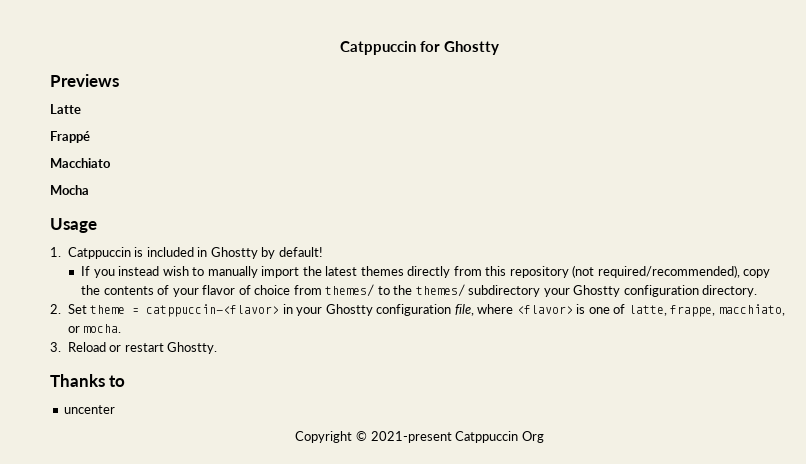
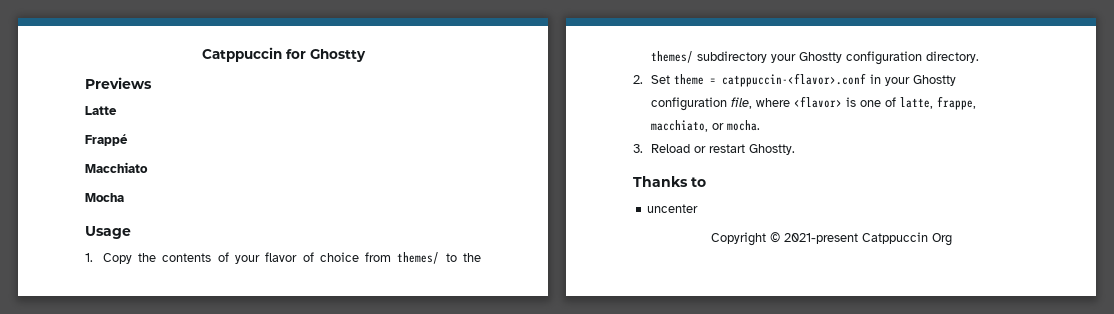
- 1. Catppuccin is included in Ghostty by default!
- If you instead wish to manually import the latest themes directly from this repository (not required/recommended), copy the contents of your flavor of choice from themes/ to the themes/ subdirectory your Ghostty configuration directory.
+ 1. Copy the contents of your flavor of choice from themes/ to the themes/ subdirectory your Ghostty configuration directory.
- 2. Set theme = catppuccin-<flavor> in your Ghostty configuration file, where <flavor> is one of latte, frappe, macchiato, or mocha.
+ 2. Set theme = catppuccin-<flavor>.conf in your Ghostty configuration file, where <flavor> is one of latte, frappe, macchiato, or mocha.

